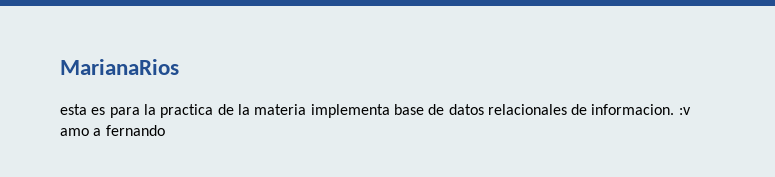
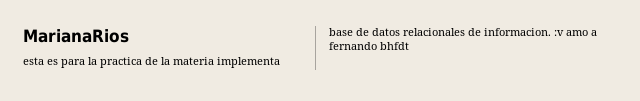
- esta es para la practica de la materia implementa base de datos relacionales de informacion. :v amo a fernando
+ esta es para la practica de la materia implementa base de datos relacionales de informacion. :v amo a fernando bhfdt

